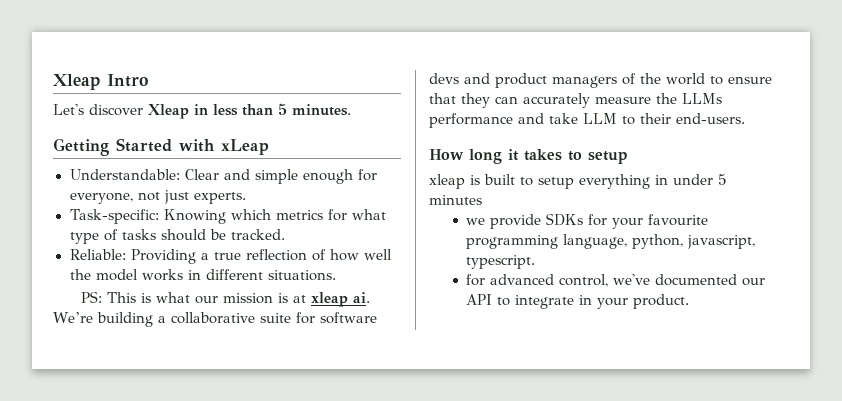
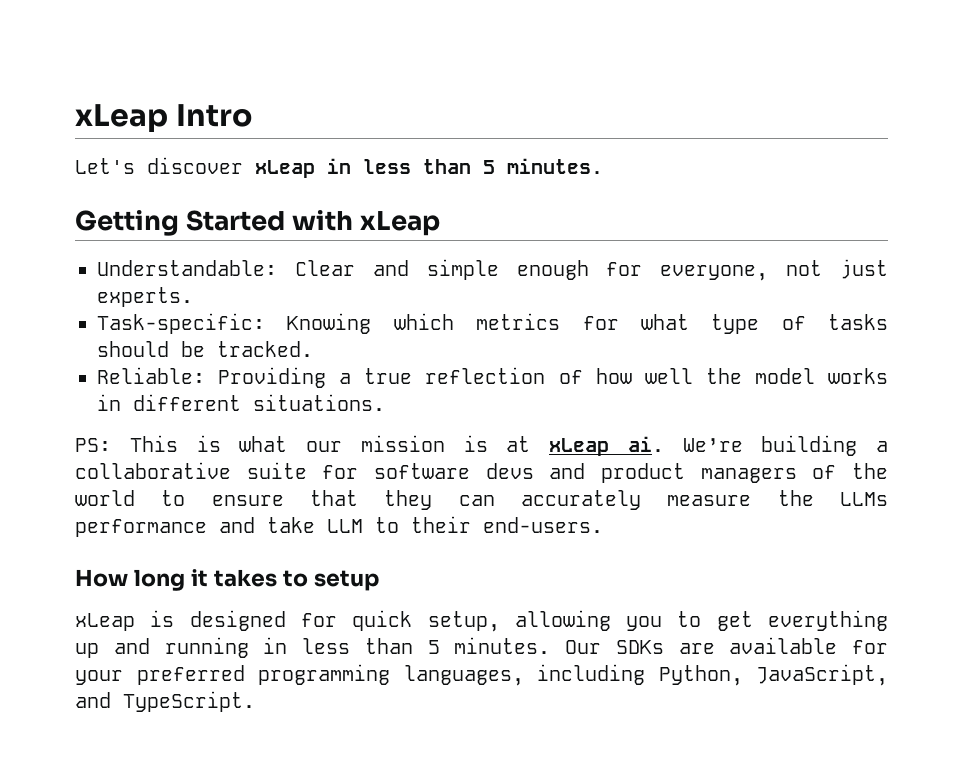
- Xleap Intro
+ xLeap Intro
- Let's discover Xleap in less than 5 minutes.
+ Let's discover xLeap in less than 5 minutes.
- PS: This is what our mission is at xleap ai.
+ PS: This is what our mission is at xLeap ai.
- xleap is built to setup everything in under 5 minutes
- we provide SDKs for your favourite programming language, python, javascript, typescript.
- for advanced control, we've documented our API to integrate in your product.
+ xLeap is designed for quick setup, allowing you to get everything up and running in less than 5 minutes. Our SDKs are available for your preferred programming languages, including Python, JavaScript, and TypeScript.

